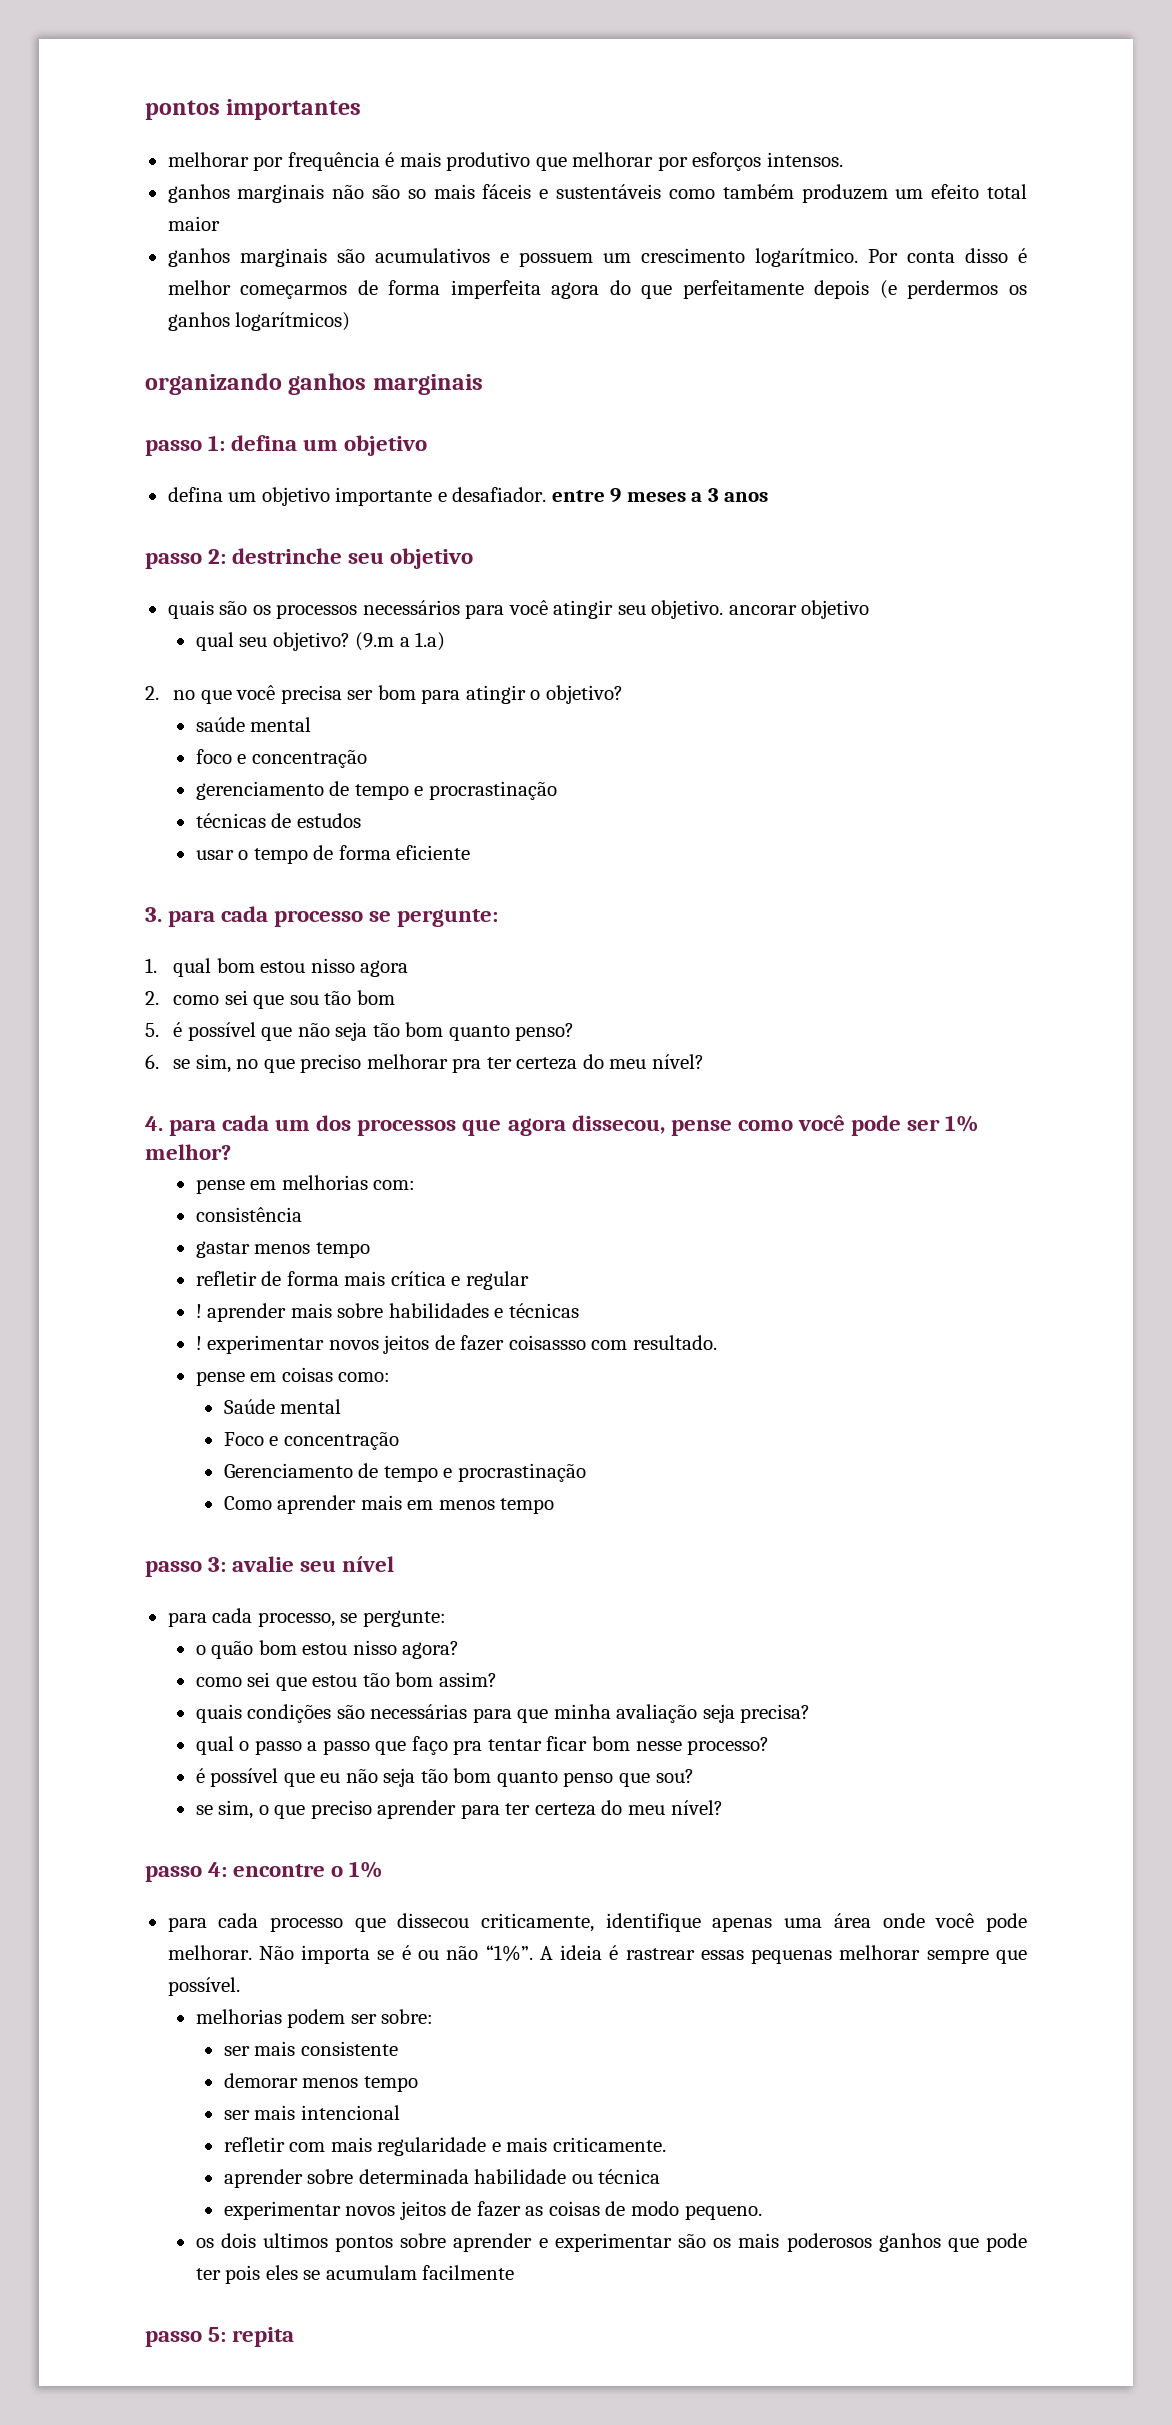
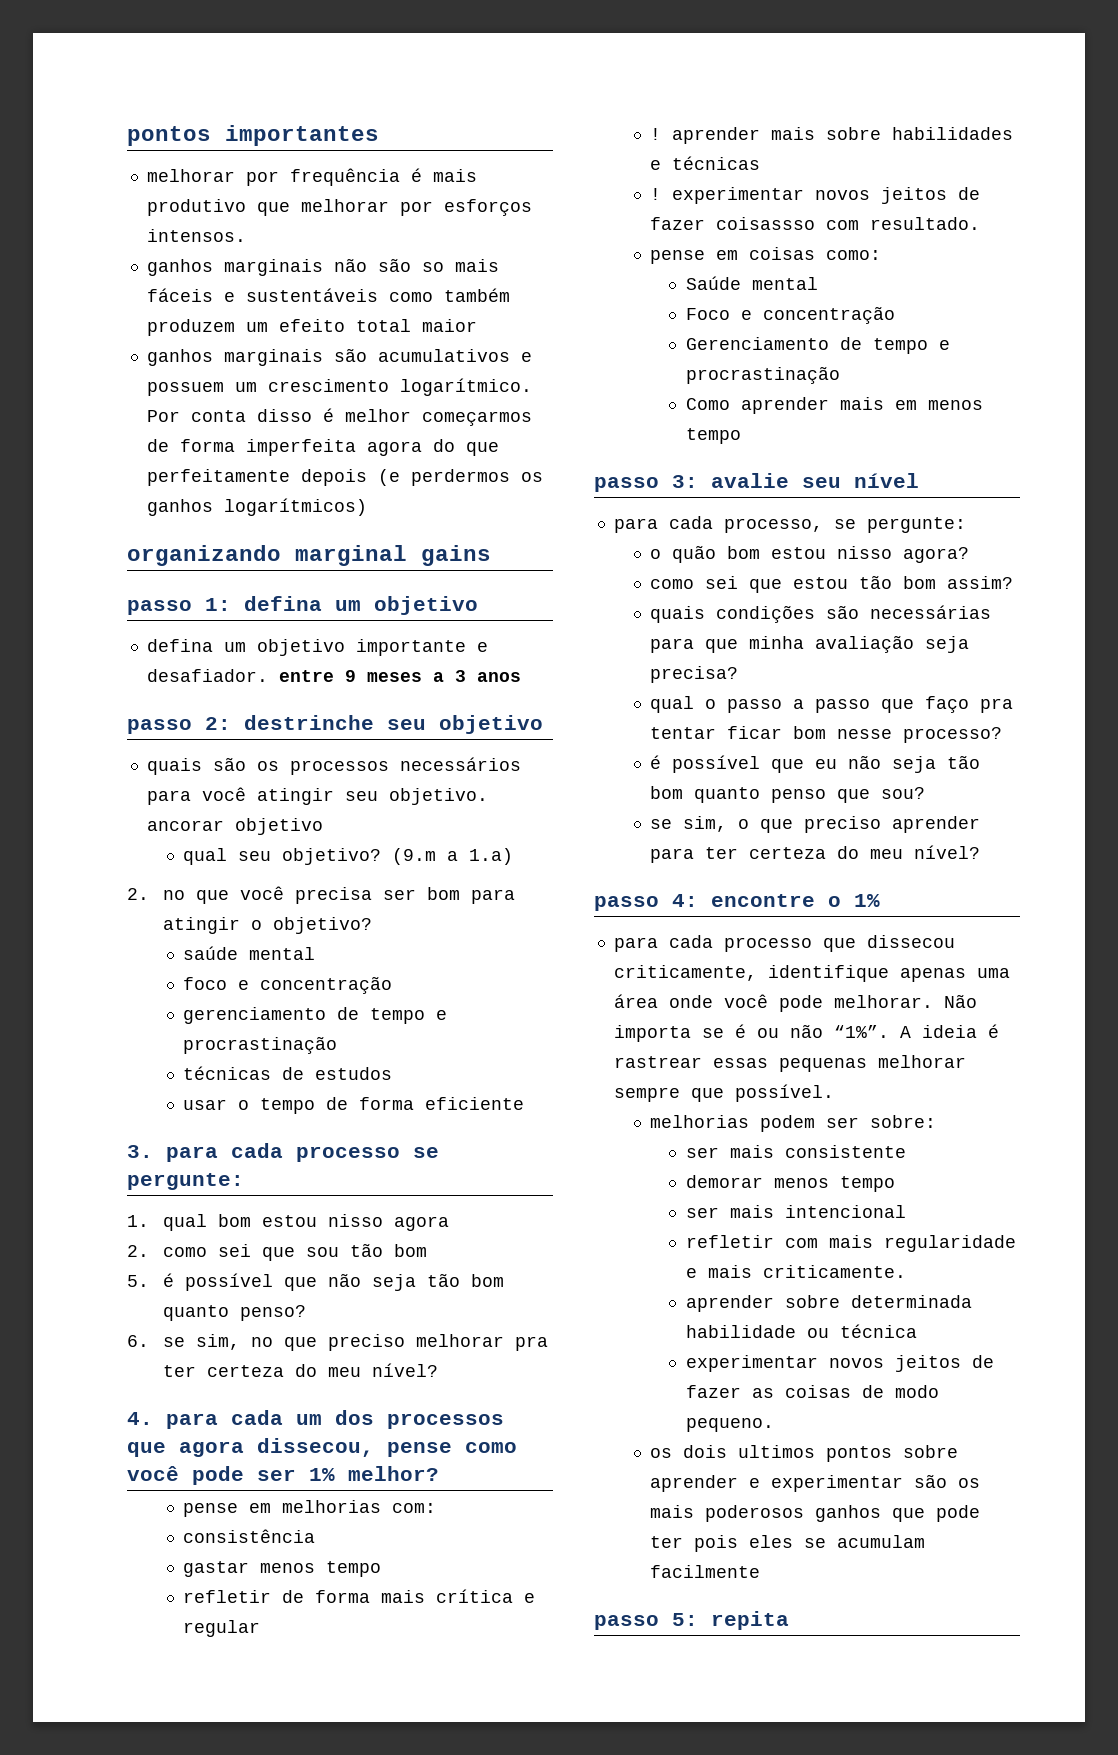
- organizando ganhos marginais
+ organizando marginal gains

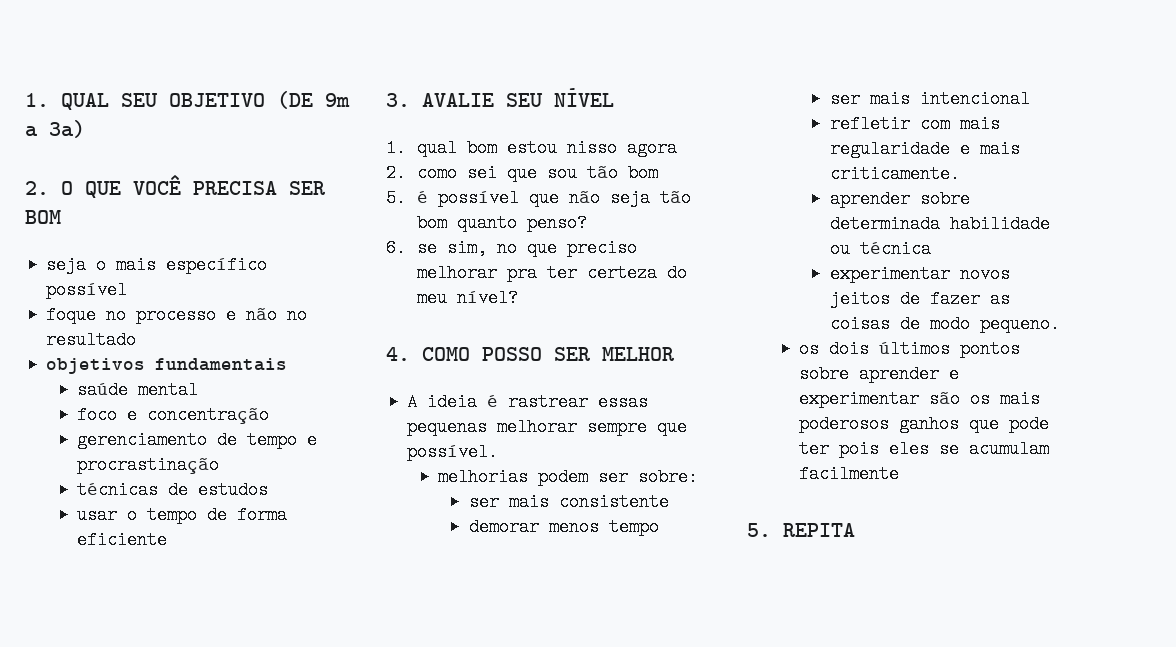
- pontos importantes
- melhorar por frequência é mais produtivo que melhorar por esforços intensos.
- ganhos marginais não são so mais fáceis e sustentáveis como também produzem um efeito total maior
- ganhos marginais são acumulativos e possuem um crescimento logarítmico. Por conta disso é melhor começarmos de forma imperfeita agora do que perfeitamente depois (e perdermos os ganhos logarítmicos)
- organizando marginal gains
- passo 1: defina um objetivo
- defina um objetivo importante e desafiador. entre 9 meses a 3 anos
- passo 2: destrinche seu objetivo
- quais são os processos necessários para você atingir seu objetivo. ancorar objetivo
- qual seu objetivo? (9.m a 1.a)
- 2. no que você precisa ser bom para atingir o objetivo?
+ 1. QUAL SEU OBJETIVO (DE 9m a 3a)
+ 2. O QUE VOCÊ PRECISA SER BOM
+ seja o mais específico possível
+ foque no processo e não no resultado
+ objetivos fundamentais
- 3. para cada processo se pergunte:
+ 3. AVALIE SEU NÍVEL
- 4. para cada um dos processos que agora dissecou, pense como você pode ser 1% melhor?
- pense em melhorias com:
- consistência
- gastar menos tempo
- refletir de forma mais crítica e regular
- ! aprender mais sobre habilidades e técnicas
- ! experimentar novos jeitos de fazer coisassso com resultado.
- pense em coisas como:
- Saúde mental
- Foco e concentração
- Gerenciamento de tempo e procrastinação
- Como aprender mais em menos tempo
- passo 3: avalie seu nível
- para cada processo, se pergunte:
- o quão bom estou nisso agora?
- como sei que estou tão bom assim?
- quais condições são necessárias para que minha avaliação seja precisa?
- qual o passo a passo que faço pra tentar ficar bom nesse processo?
- é possível que eu não seja tão bom quanto penso que sou?
- se sim, o que preciso aprender para ter certeza do meu nível?
- passo 4: encontre o 1%
- para cada processo que dissecou criticamente, identifique apenas uma área onde você pode melhorar. Não importa se é ou não “1%”. A ideia é rastrear essas pequenas melhorar sempre que possível.
+ 4. COMO POSSO SER MELHOR
+ A ideia é rastrear essas pequenas melhorar sempre que possível.
- os dois ultimos pontos sobre aprender e experimentar são os mais poderosos ganhos que pode ter pois eles se acumulam facilmente
+ os dois últimos pontos sobre aprender e experimentar são os mais poderosos ganhos que pode ter pois eles se acumulam facilmente
- passo 5: repita
+ 5. REPITA

